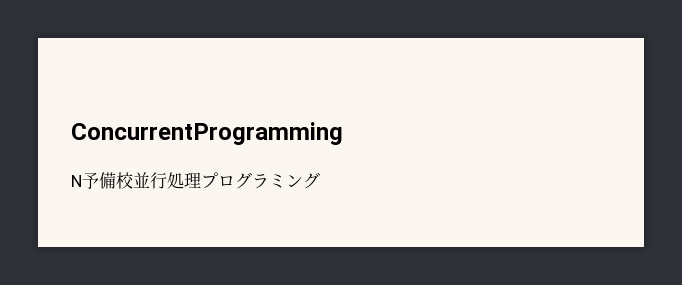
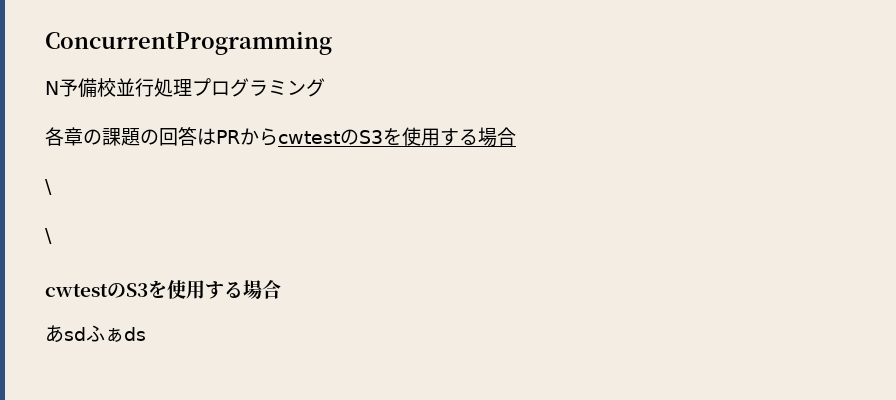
+ 各章の課題の回答はPRからcwtestのS3を使用する場合
+ \
+ \
+ cwtestのS3を使用する場合
+ あsdふぁds

